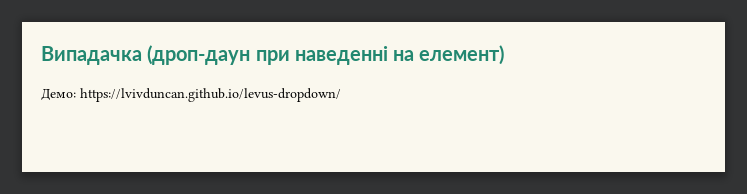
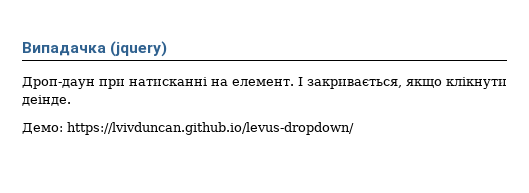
- Випадачка (дроп-даун при наведенні на елемент)
+ Випадачка (jquery)
+ Дроп-даун при натисканні на елемент. І закривається, якщо клікнути деінде.

